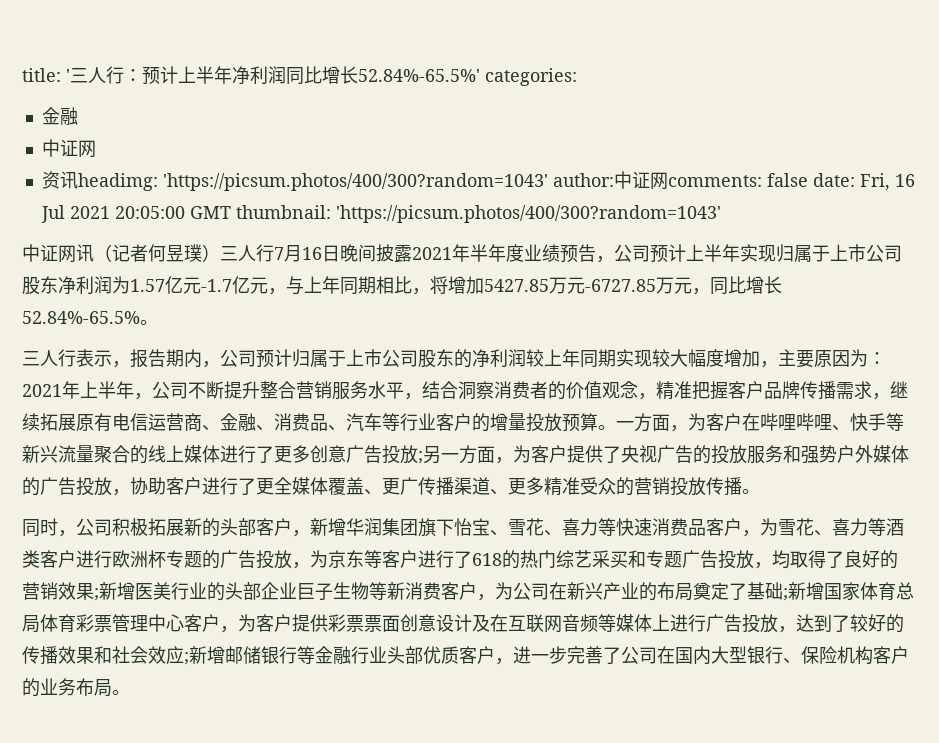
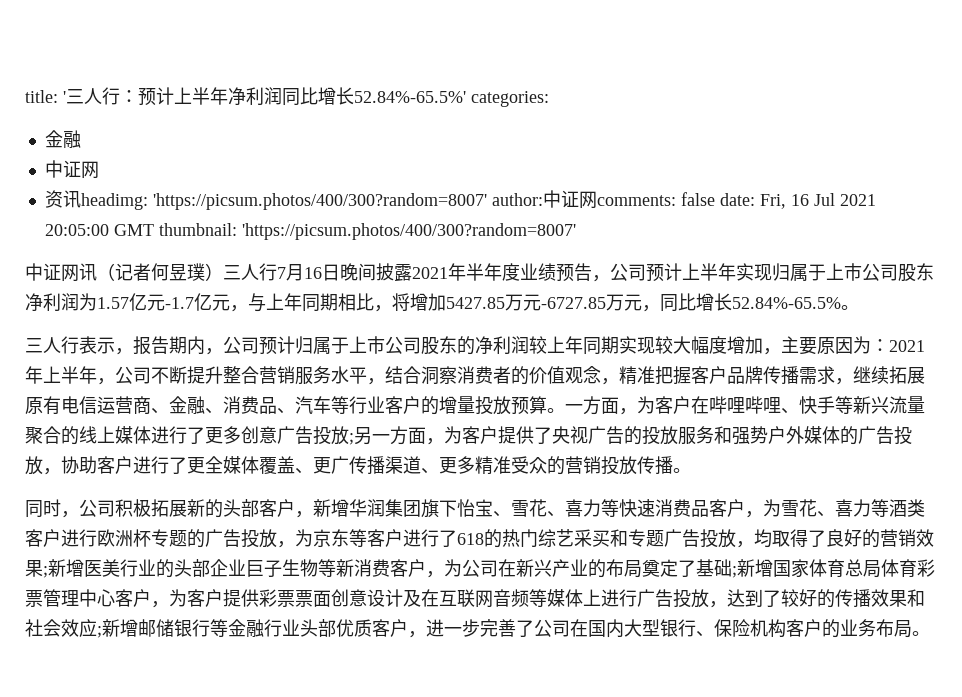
- 资讯headimg: 'https://picsum.photos/400/300?random=1043' author:中证网comments: false date: Fri, 16 Jul 2021 20:05:00 GMT thumbnail: 'https://picsum.photos/400/300?random=1043'
+ 资讯headimg: 'https://picsum.photos/400/300?random=8007' author:中证网comments: false date: Fri, 16 Jul 2021 20:05:00 GMT thumbnail: 'https://picsum.photos/400/300?random=8007'

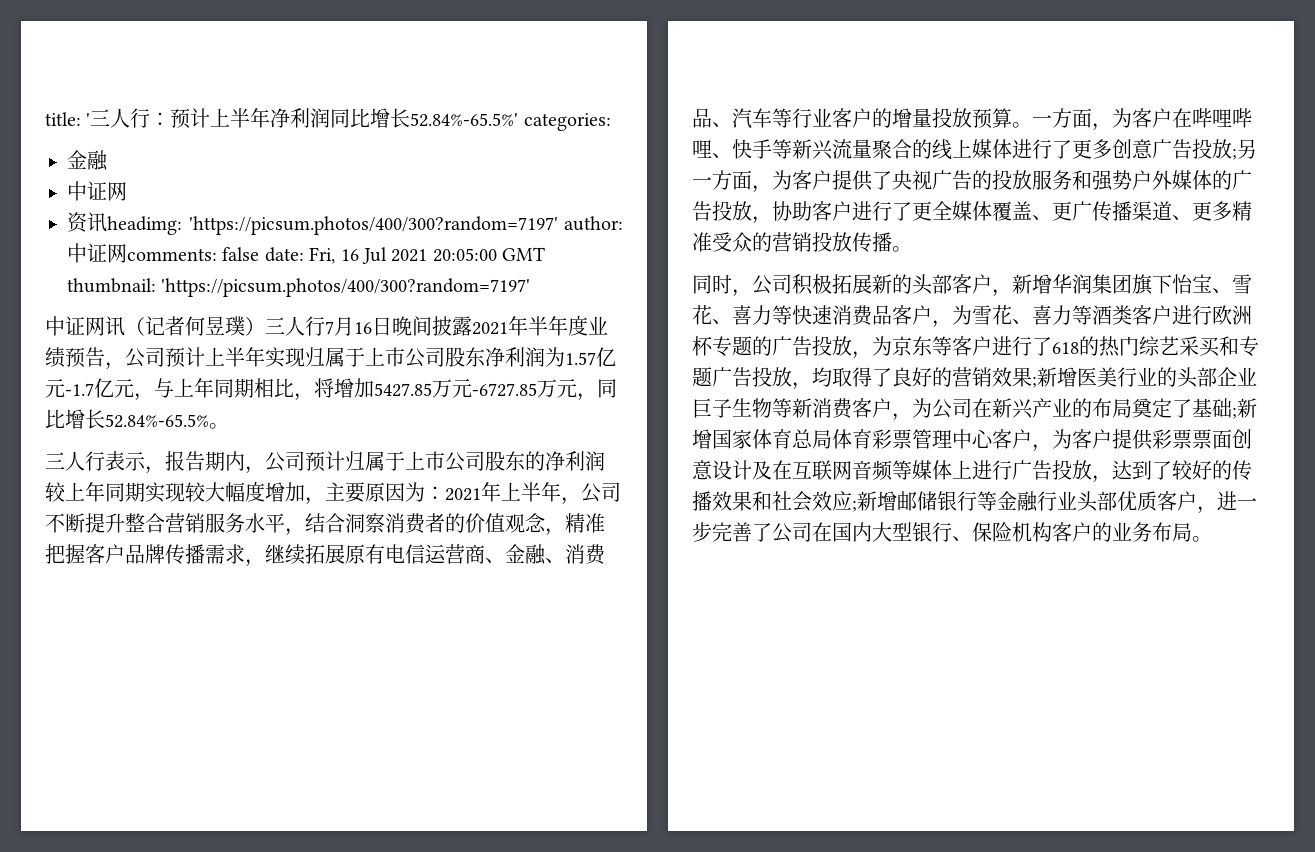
- 资讯headimg: 'https://picsum.photos/400/300?random=8007' author:中证网comments: false date: Fri, 16 Jul 2021 20:05:00 GMT thumbnail: 'https://picsum.photos/400/300?random=8007'
+ 资讯headimg: 'https://picsum.photos/400/300?random=7197' author:中证网comments: false date: Fri, 16 Jul 2021 20:05:00 GMT thumbnail: 'https://picsum.photos/400/300?random=7197'

